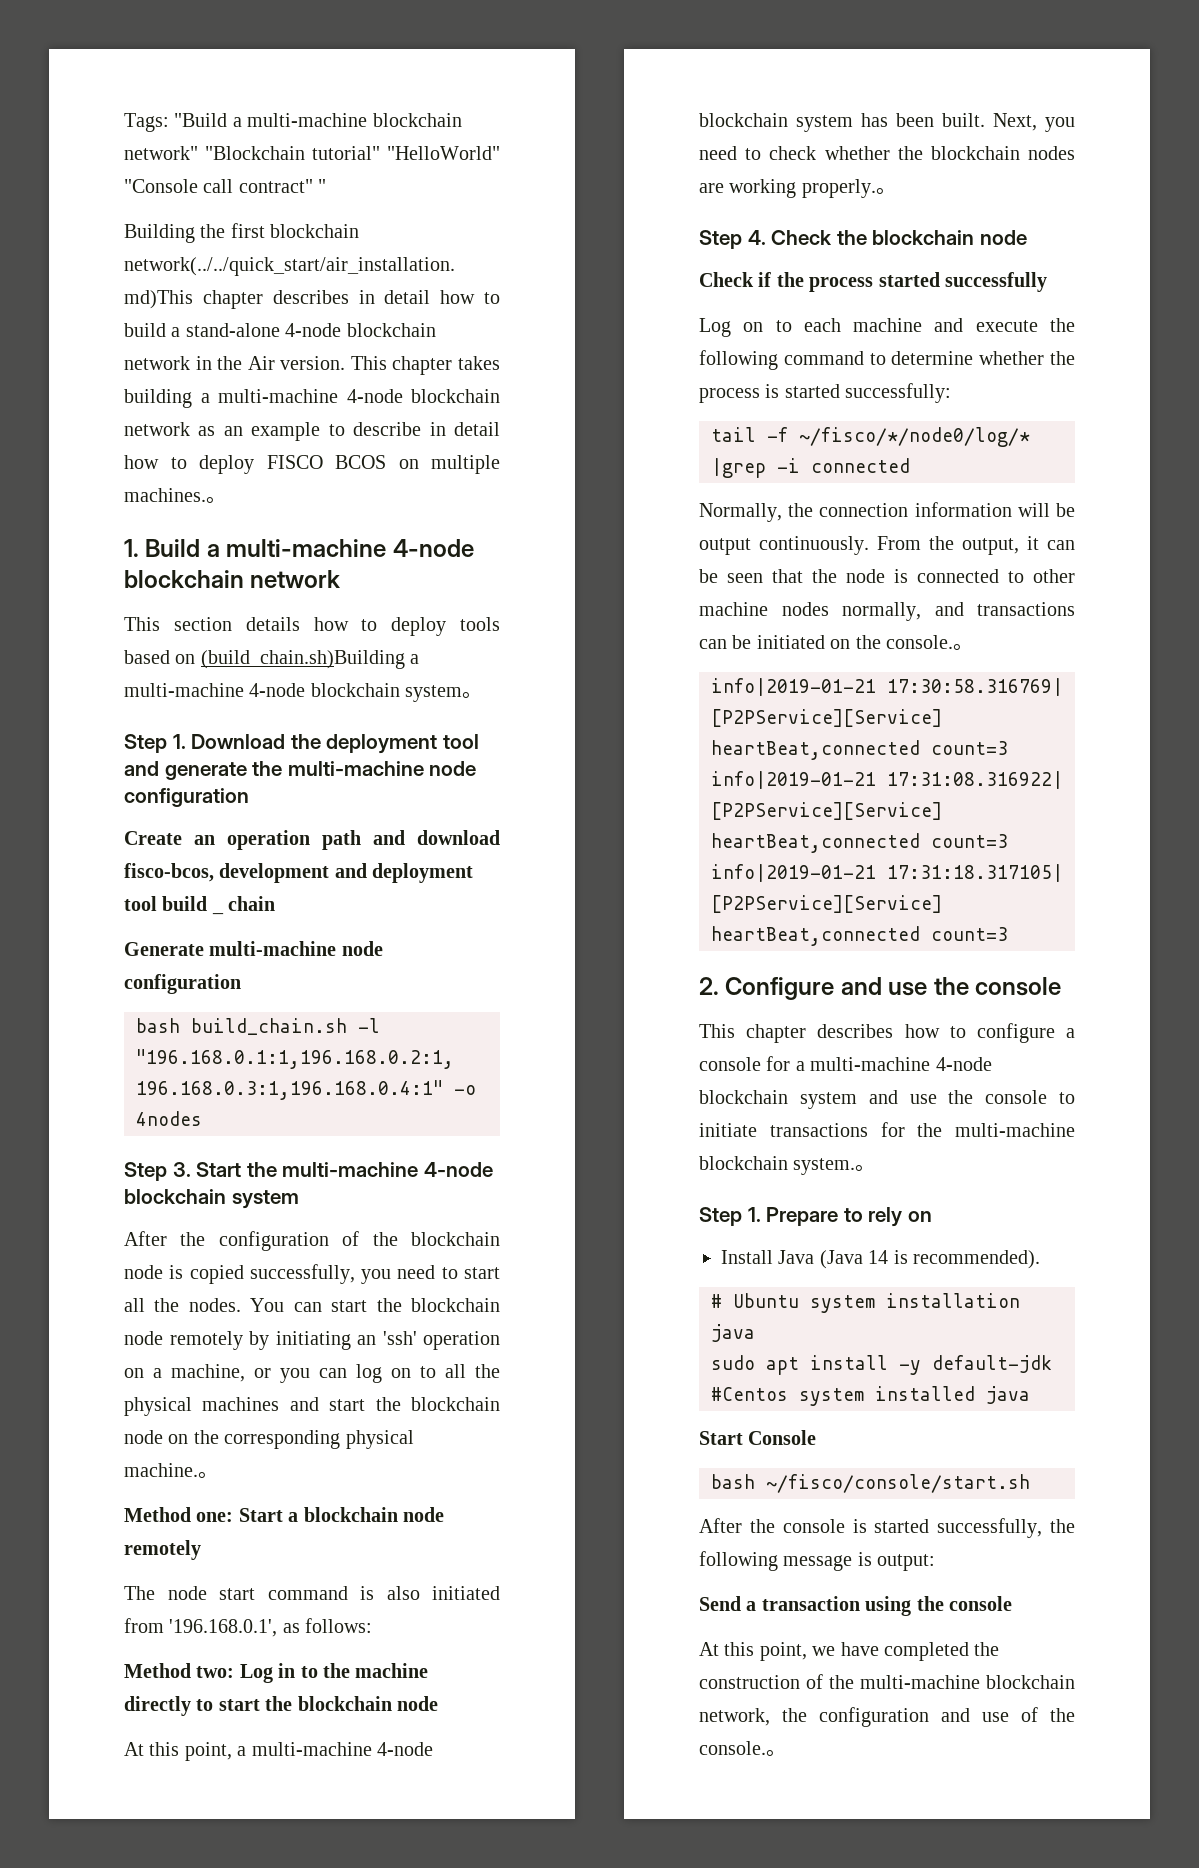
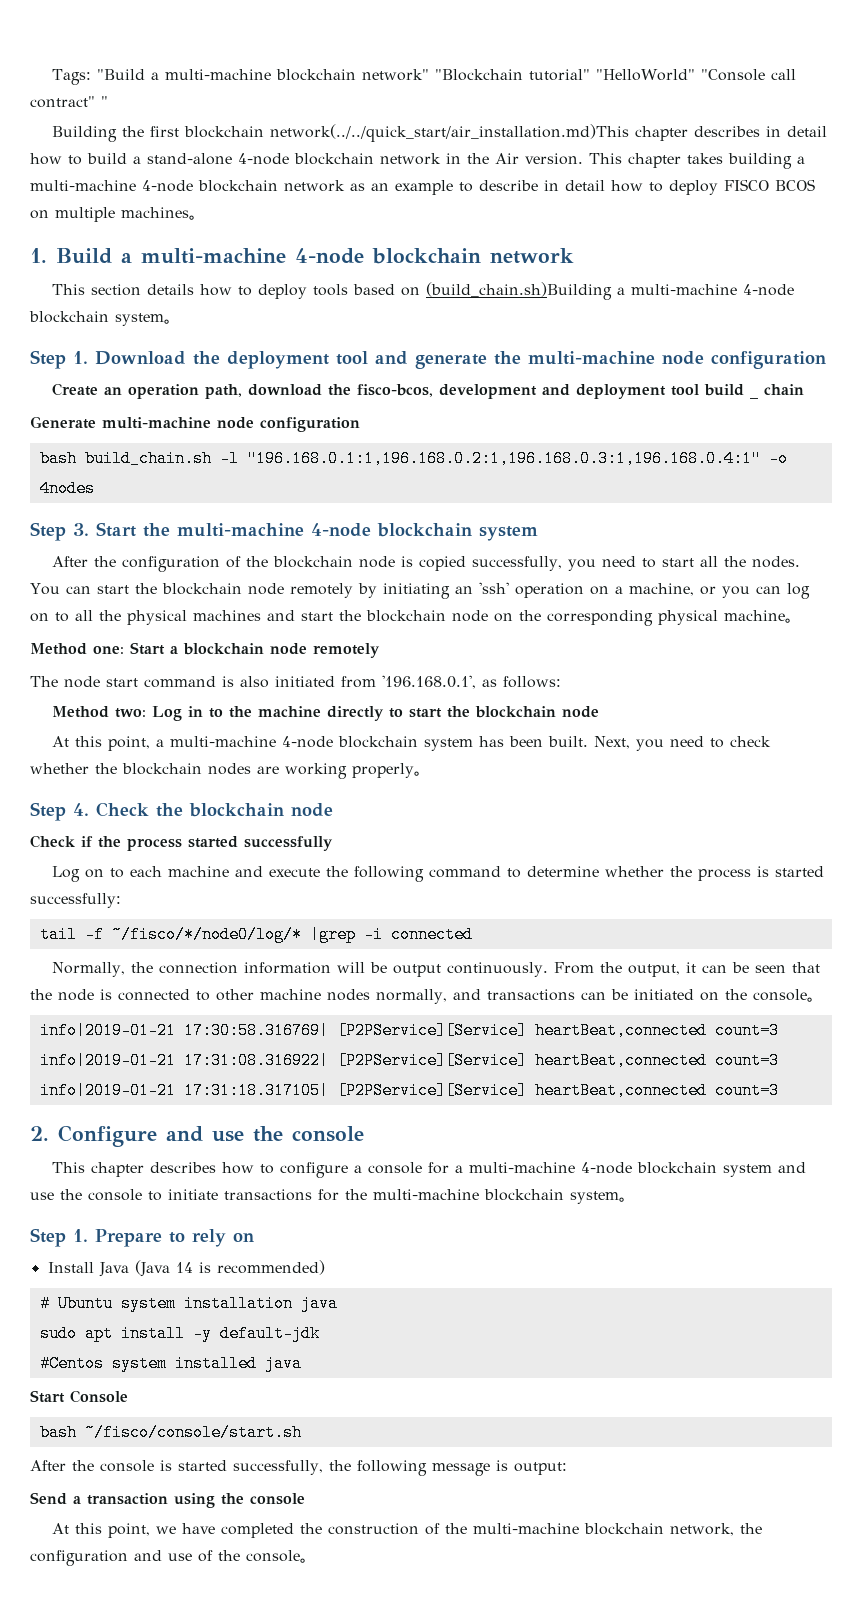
- This chapter takes building a multi-machine 4-node blockchain network as an example to describe in detail how to deploy FISCO BCOS on multiple machines.。
+ This chapter takes building a multi-machine 4-node blockchain network as an example to describe in detail how to deploy FISCO BCOS on multiple machines。
- Create an operation path and download fisco-bcos, development and deployment tool build _ chain
+ Create an operation path, download the fisco-bcos, development and deployment tool build _ chain
- You can start the blockchain node remotely by initiating an 'ssh' operation on a machine, or you can log on to all the physical machines and start the blockchain node on the corresponding physical machine.。
+ You can start the blockchain node remotely by initiating an 'ssh' operation on a machine, or you can log on to all the physical machines and start the blockchain node on the corresponding physical machine。
- Next, you need to check whether the blockchain nodes are working properly.。
+ Next, you need to check whether the blockchain nodes are working properly。
- From the output, it can be seen that the node is connected to other machine nodes normally, and transactions can be initiated on the console.。
+ From the output, it can be seen that the node is connected to other machine nodes normally, and transactions can be initiated on the console。
- This chapter describes how to configure a console for a multi-machine 4-node blockchain system and use the console to initiate transactions for the multi-machine blockchain system.。
+ This chapter describes how to configure a console for a multi-machine 4-node blockchain system and use the console to initiate transactions for the multi-machine blockchain system。
- Install Java (Java 14 is recommended).
+ Install Java (Java 14 is recommended)
- At this point, we have completed the construction of the multi-machine blockchain network, the configuration and use of the console.。
+ At this point, we have completed the construction of the multi-machine blockchain network, the configuration and use of the console。

